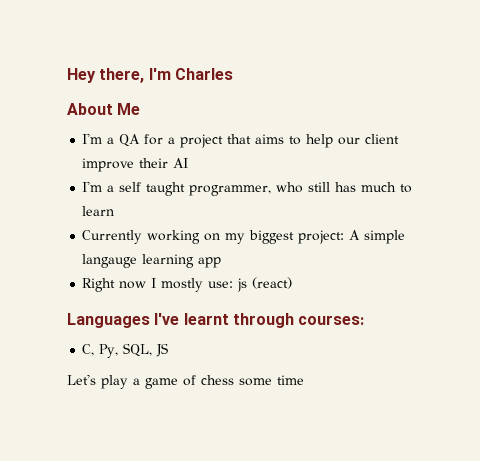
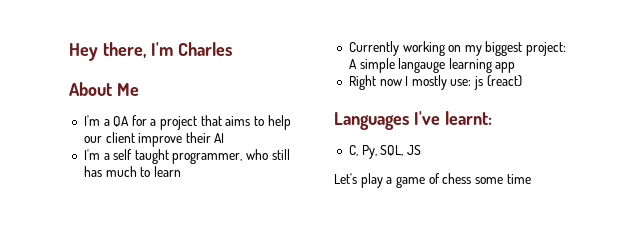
- Languages I've learnt through courses:
+ Languages I've learnt:

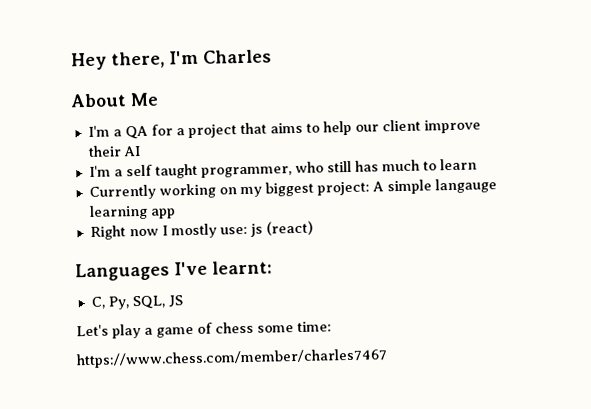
- Let's play a game of chess some time
+ Let's play a game of chess some time:
+ https://www.chess.com/member/charles7467

